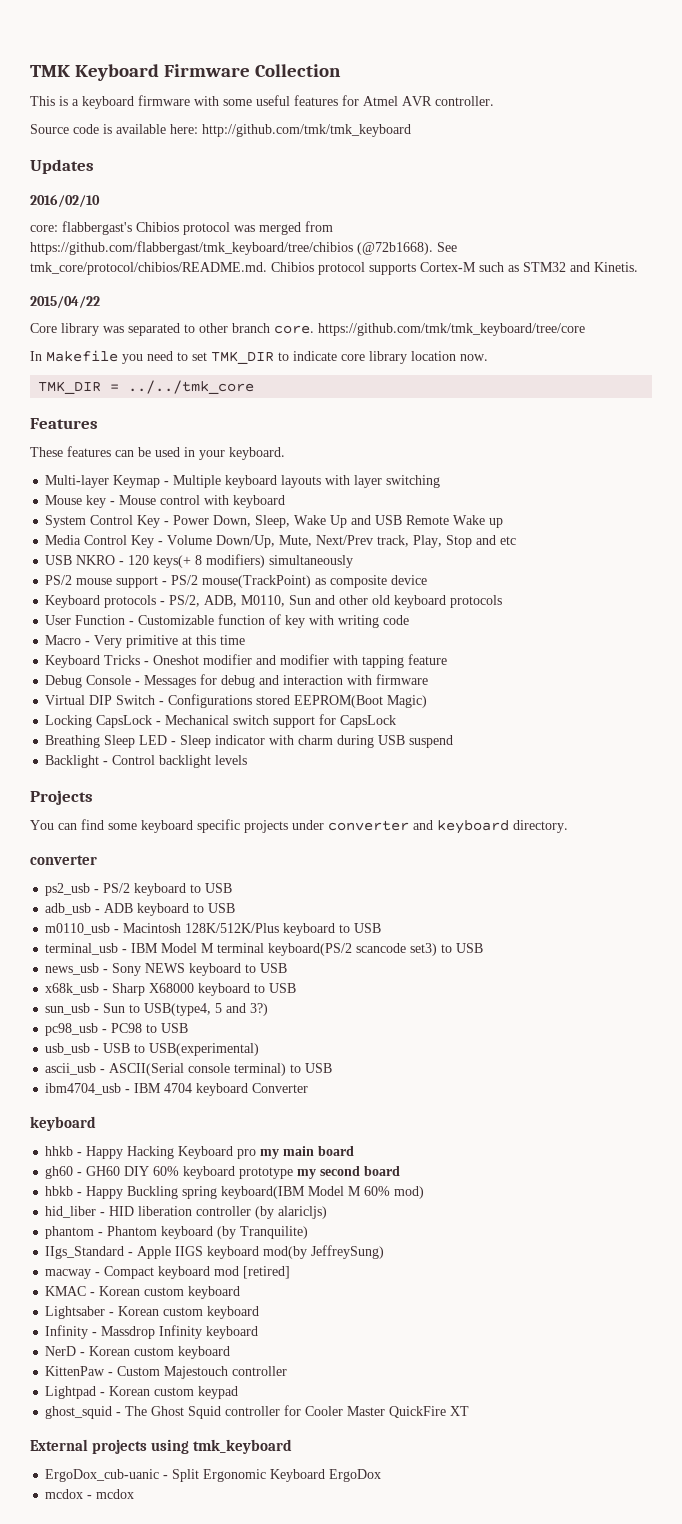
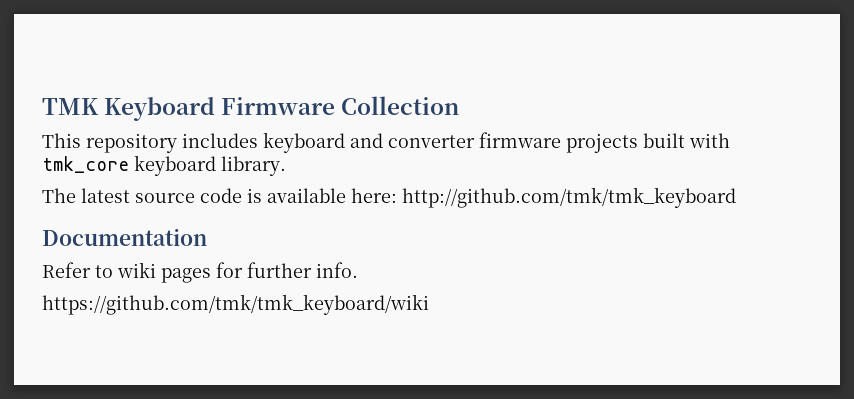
- This is a keyboard firmware with some useful features for Atmel AVR controller.
- Source code is available here: http://github.com/tmk/tmk_keyboard
+ This repository includes keyboard and converter firmware projects built with tmk_core keyboard library.
+ The latest source code is available here: http://github.com/tmk/tmk_keyboard
- Updates
- 2016/02/10
- core: flabbergast's Chibios protocol was merged from https://github.com/flabbergast/tmk_keyboard/tree/chibios (@72b1668). See tmk_core/protocol/chibios/README.md. Chibios protocol supports Cortex-M such as STM32 and Kinetis.
- 2015/04/22
- Core library was separated to other branch core. https://github.com/tmk/tmk_keyboard/tree/core
- In Makefile you need to set TMK_DIR to indicate core library location now.
- TMK_DIR = ../../tmk_core
- Features
- These features can be used in your keyboard.
- Multi-layer Keymap - Multiple keyboard layouts with layer switching
- Mouse key - Mouse control with keyboard
- System Control Key - Power Down, Sleep, Wake Up and USB Remote Wake up
- Media Control Key - Volume Down/Up, Mute, Next/Prev track, Play, Stop and etc
- USB NKRO - 120 keys(+ 8 modifiers) simultaneously
- PS/2 mouse support - PS/2 mouse(TrackPoint) as composite device
- Keyboard protocols - PS/2, ADB, M0110, Sun and other old keyboard protocols
- User Function - Customizable function of key with writing code
- Macro - Very primitive at this time
- Keyboard Tricks - Oneshot modifier and modifier with tapping feature
- Debug Console - Messages for debug and interaction with firmware
- Virtual DIP Switch - Configurations stored EEPROM(Boot Magic)
- Locking CapsLock - Mechanical switch support for CapsLock
- Breathing Sleep LED - Sleep indicator with charm during USB suspend
- Backlight - Control backlight levels
- Projects
- You can find some keyboard specific projects under converter and keyboard directory.
- converter
- ps2_usb - PS/2 keyboard to USB
- adb_usb - ADB keyboard to USB
- m0110_usb - Macintosh 128K/512K/Plus keyboard to USB
- terminal_usb - IBM Model M terminal keyboard(PS/2 scancode set3) to USB
- news_usb - Sony NEWS keyboard to USB
- x68k_usb - Sharp X68000 keyboard to USB
- sun_usb - Sun to USB(type4, 5 and 3?)
- pc98_usb - PC98 to USB
- usb_usb - USB to USB(experimental)
- ascii_usb - ASCII(Serial console terminal) to USB
- ibm4704_usb - IBM 4704 keyboard Converter
- keyboard
- hhkb - Happy Hacking Keyboard pro my main board
- gh60 - GH60 DIY 60% keyboard prototype my second board
- hbkb - Happy Buckling spring keyboard(IBM Model M 60% mod)
- hid_liber - HID liberation controller (by alaricljs)
- phantom - Phantom keyboard (by Tranquilite)
- IIgs_Standard - Apple IIGS keyboard mod(by JeffreySung)
- macway - Compact keyboard mod [retired]
- KMAC - Korean custom keyboard
- Lightsaber - Korean custom keyboard
- Infinity - Massdrop Infinity keyboard
- NerD - Korean custom keyboard
- KittenPaw - Custom Majestouch controller
- Lightpad - Korean custom keypad
- ghost_squid - The Ghost Squid controller for Cooler Master QuickFire XT
- External projects using tmk_keyboard
- ErgoDox_cub-uanic - Split Ergonomic Keyboard ErgoDox
- mcdox - mcdox
+ Documentation
+ Refer to wiki pages for further info.
+ https://github.com/tmk/tmk_keyboard/wiki

